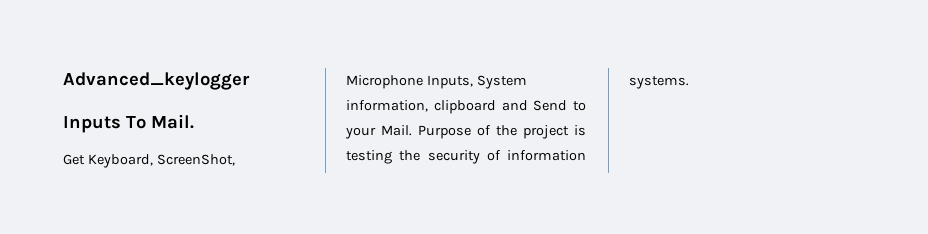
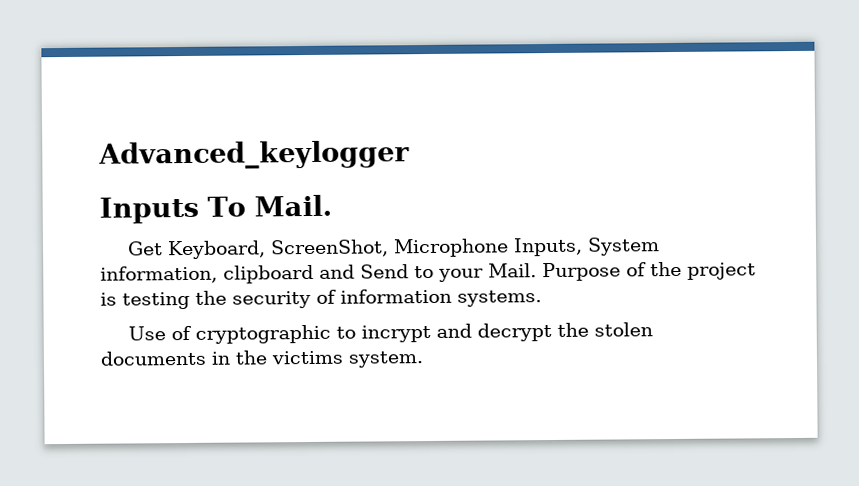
+ Use of cryptographic to incrypt and decrypt the stolen documents in the victims system.

